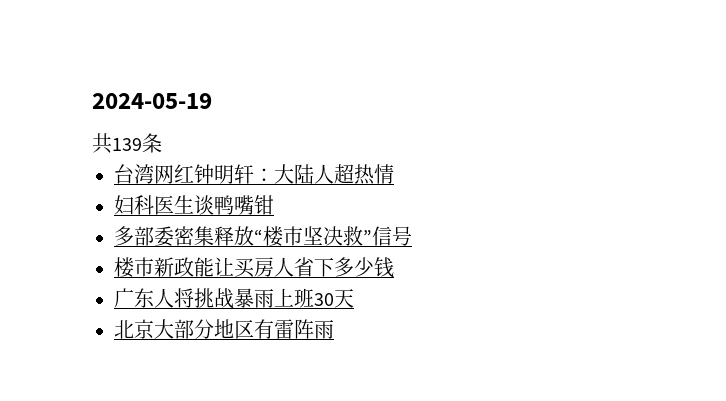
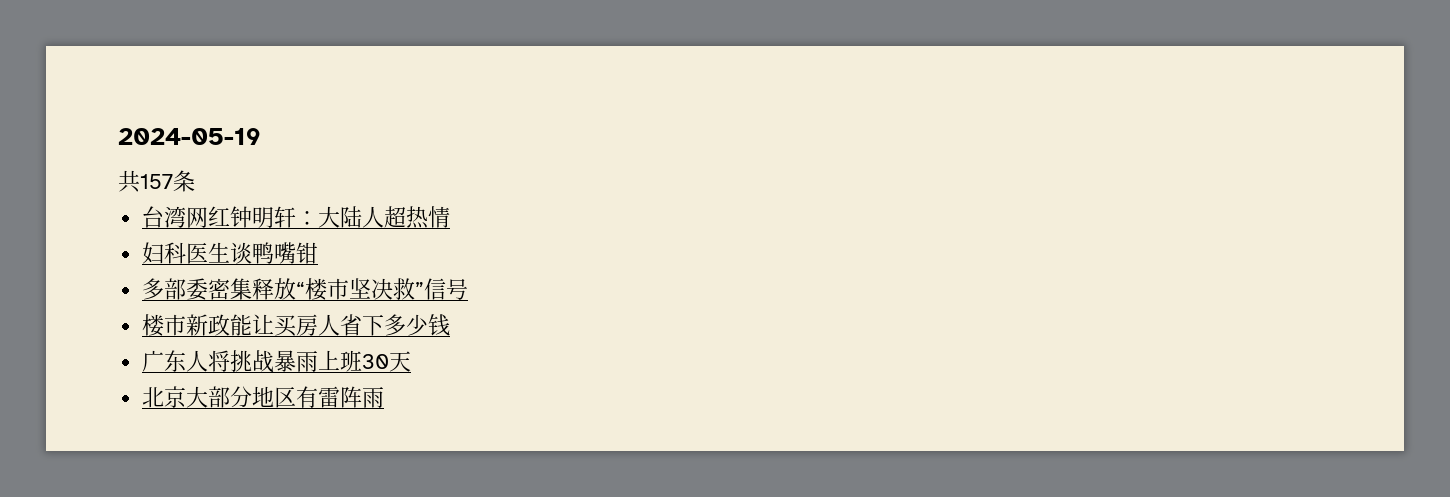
- 共139条
+ 共157条

